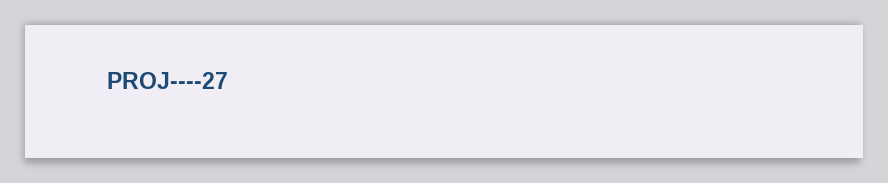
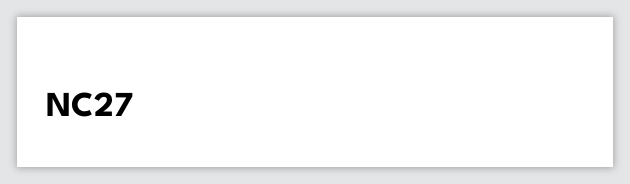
- PROJ----27
+ NC27

